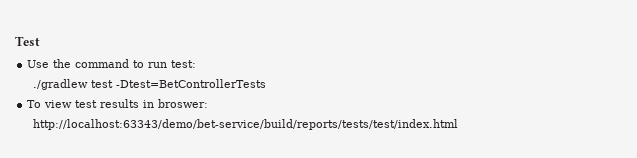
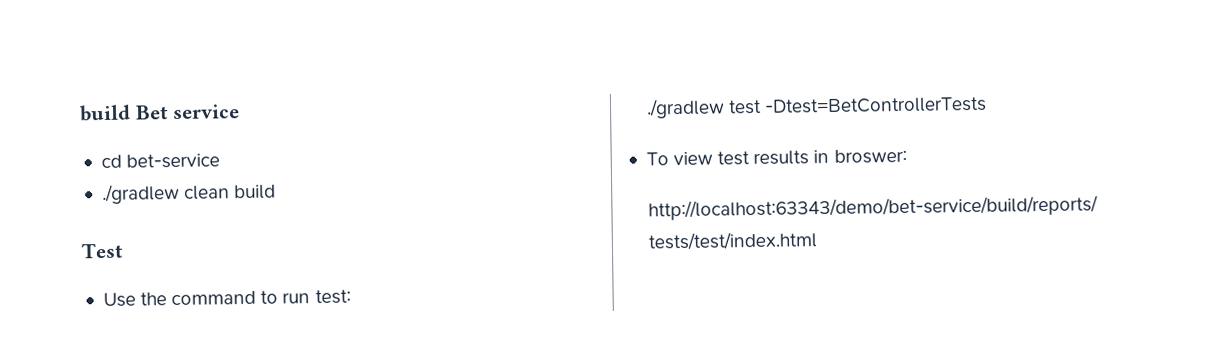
+ build Bet service
+ cd bet-service
+ ./gradlew clean build

